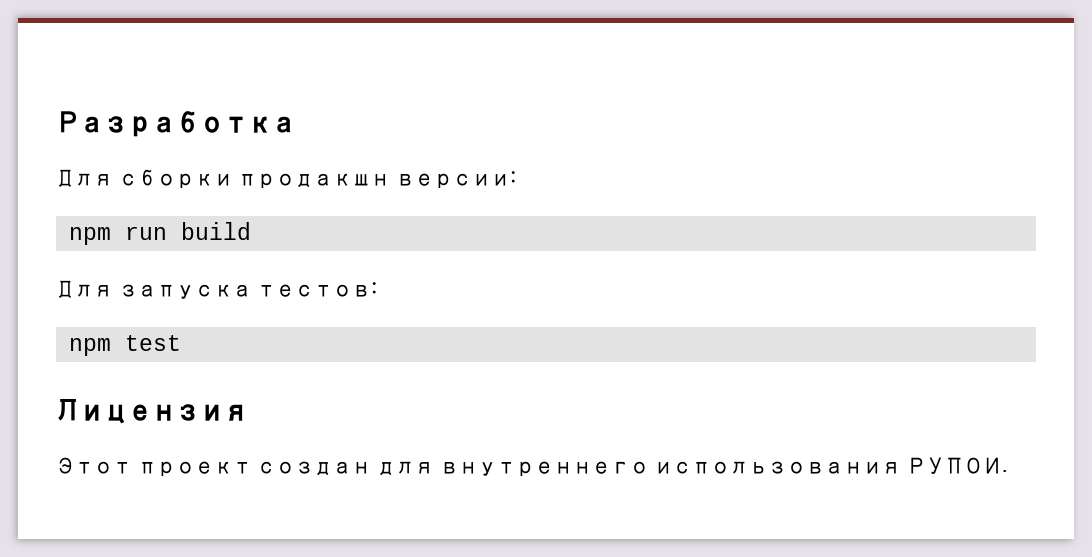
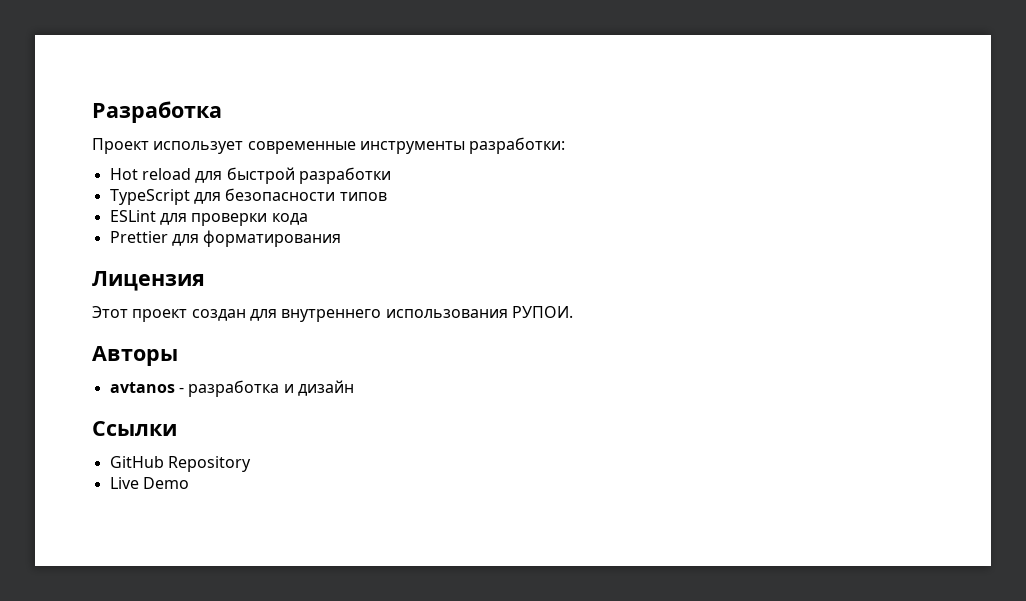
- Для сборки продакшн версии:
- npm run build
- Для запуска тестов:
- npm test
+ Проект использует современные инструменты разработки:
+ Hot reload для быстрой разработки
+ TypeScript для безопасности типов
+ ESLint для проверки кода
+ Prettier для форматирования
+ Авторы
+ avtanos - разработка и дизайн
+ Ссылки
+ GitHub Repository
+ Live Demo

